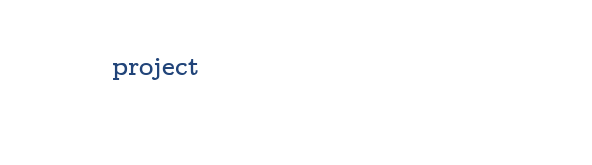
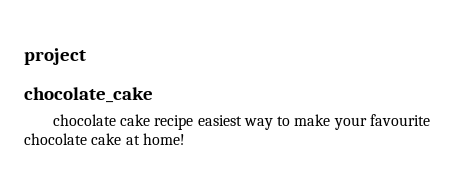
+ chocolate_cake
+ chocolate cake recipe easiest way to make your favourite chocolate cake at home!

